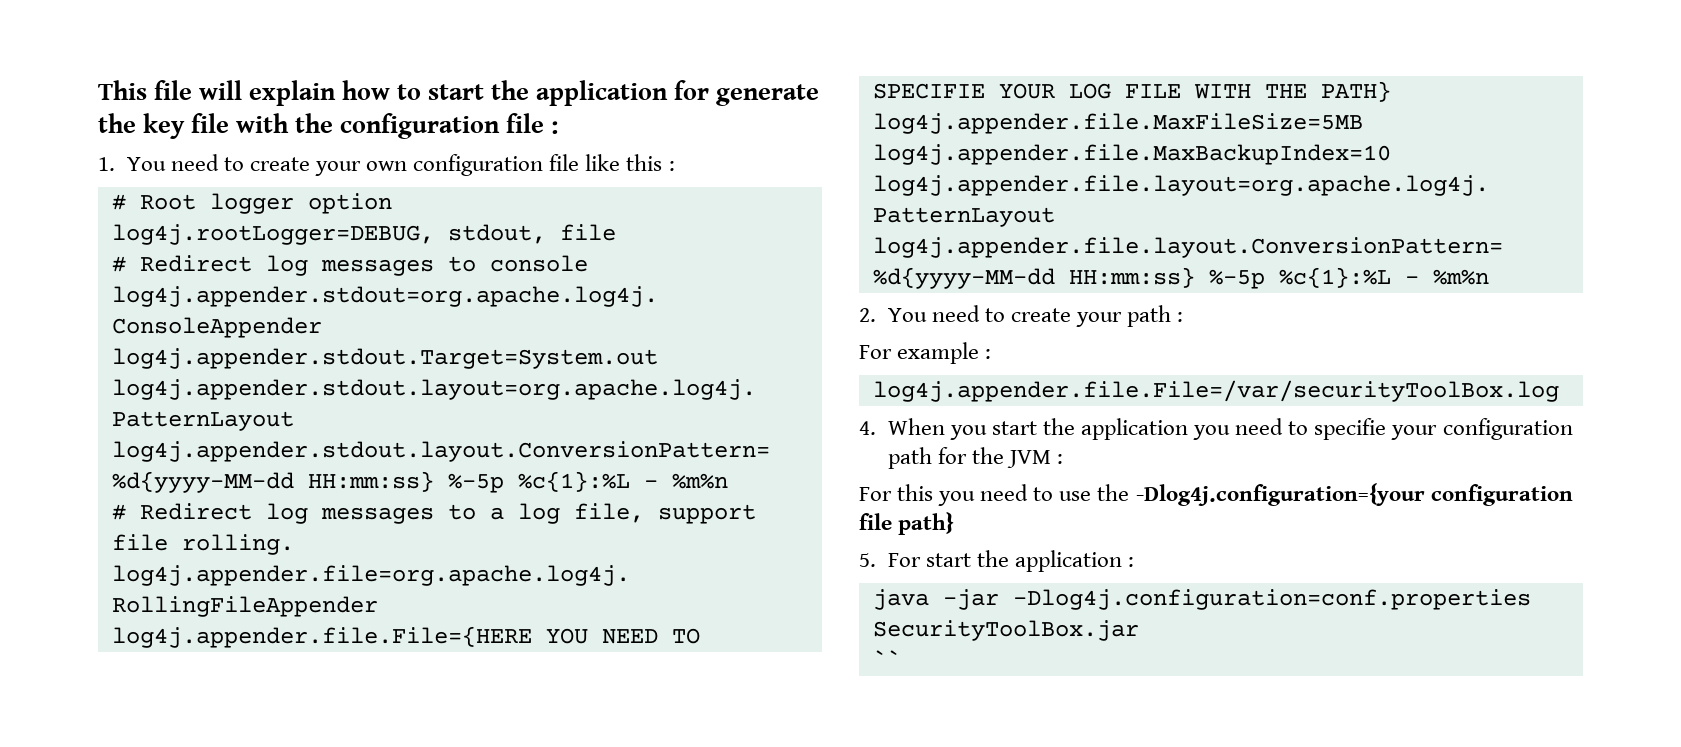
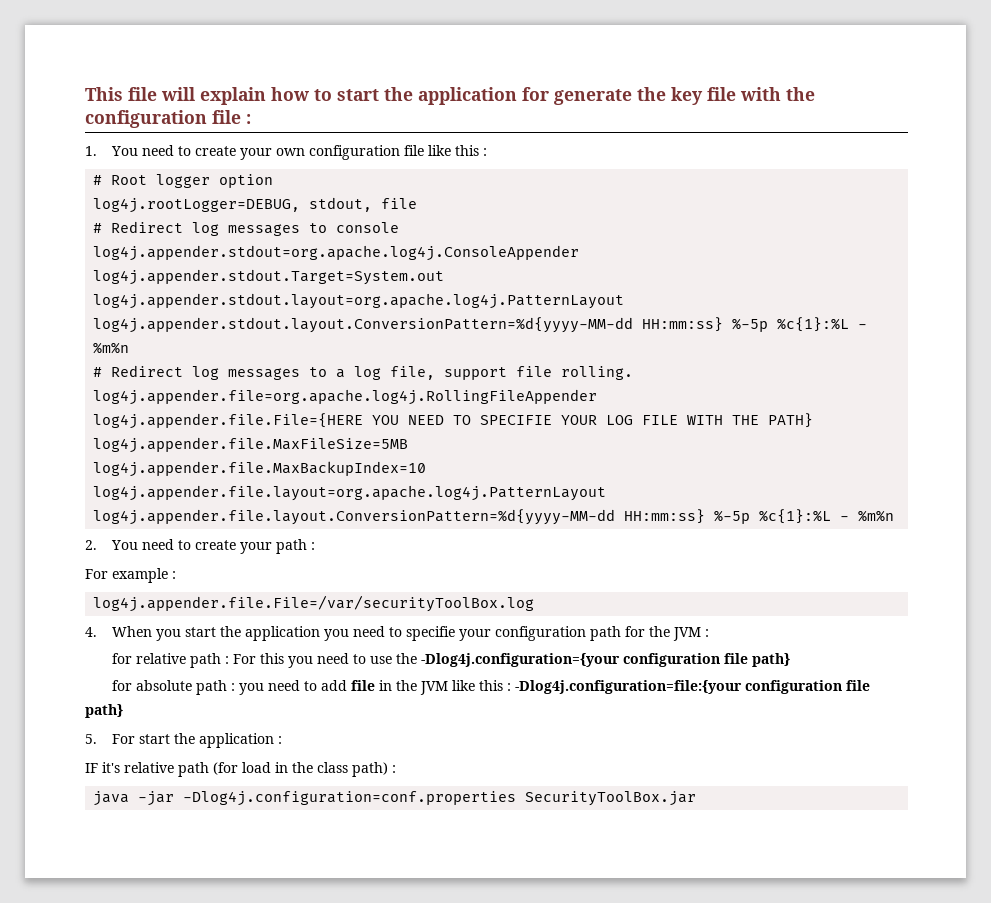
- For this you need to use the -Dlog4j.configuration={your configuration file path}
+ for relative path : For this you need to use the -Dlog4j.configuration={your configuration file path}
+ for absolute path : you need to add file in the JVM like this : -Dlog4j.configuration=file:{your configuration file path}
+ IF it's relative path (for load in the class path) :
- ``

